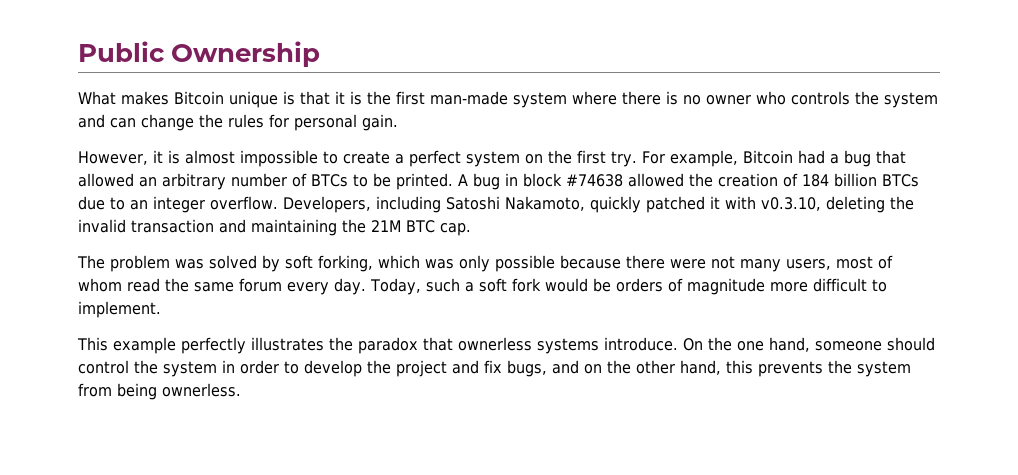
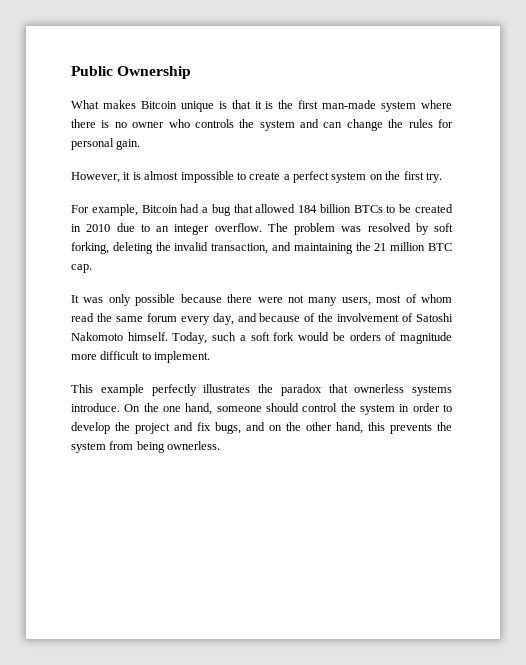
- However, it is almost impossible to create a perfect system on the first try. For example, Bitcoin had a bug that allowed an arbitrary number of BTCs to be printed. A bug in block #74638 allowed the creation of 184 billion BTCs due to an integer overflow.
+ However, it is almost impossible to create a perfect system on the first try.
+ For example, Bitcoin had a bug that allowed 184 billion BTCs to be created in 2010 due to an integer overflow.
- Developers, including Satoshi Nakamoto, quickly patched it with v0.3.10, deleting the invalid transaction and maintaining the 21M BTC cap.
+ The problem was resolved by soft forking, deleting the invalid transaction, and maintaining the 21 million BTC cap.
- The problem was solved by soft forking, which was only possible because there were not many users, most of whom read the same forum every day.
+ It was only possible because there were not many users, most of whom read the same forum every day, and because of the involvement of Satoshi Nakomoto himself.

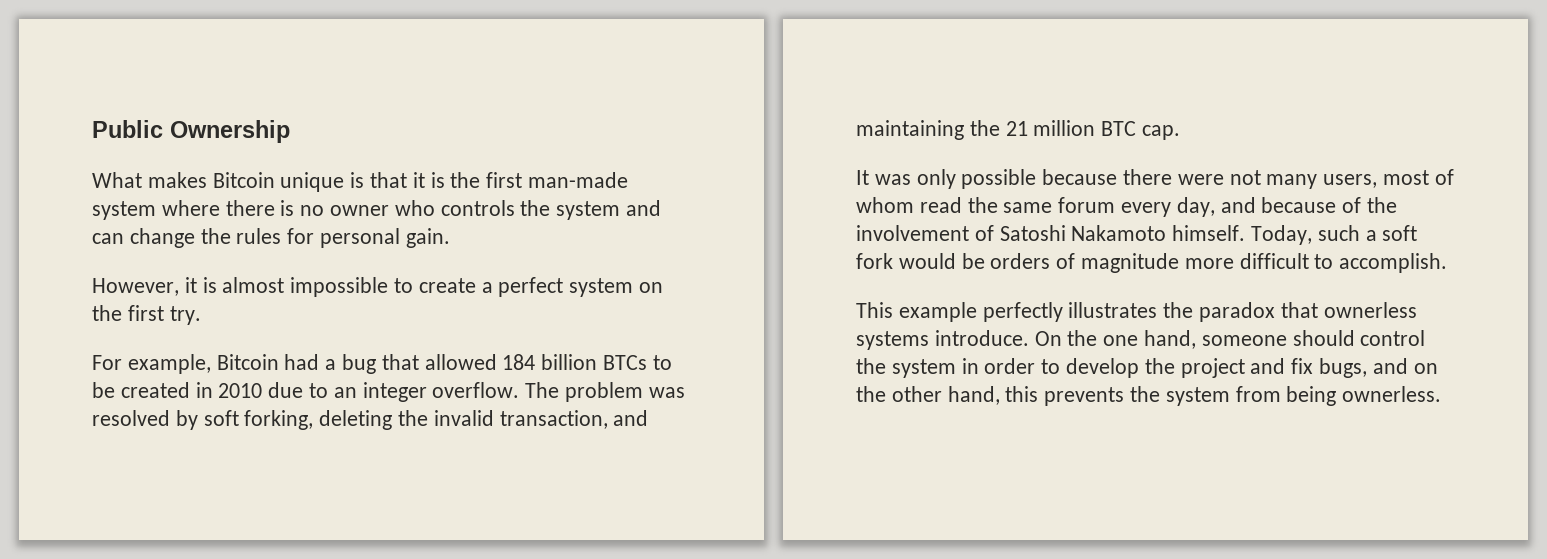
- It was only possible because there were not many users, most of whom read the same forum every day, and because of the involvement of Satoshi Nakomoto himself.
+ It was only possible because there were not many users, most of whom read the same forum every day, and because of the involvement of Satoshi Nakamoto himself.
- Today, such a soft fork would be orders of magnitude more difficult to implement.
+ Today, such a soft fork would be orders of magnitude more difficult to accomplish.

